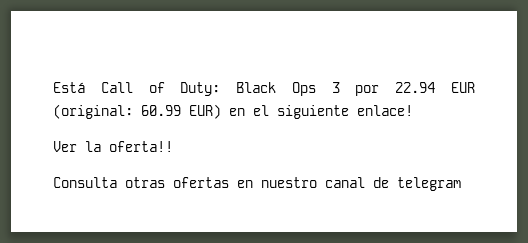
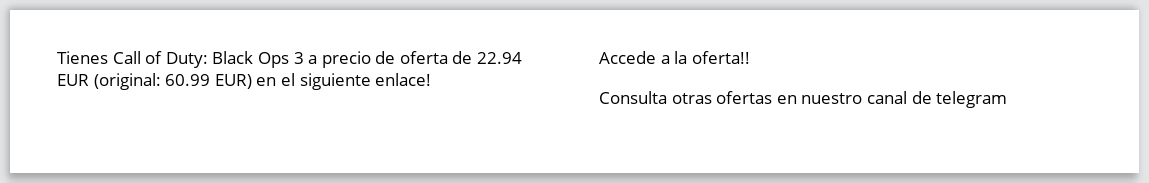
- Está Call of Duty: Black Ops 3 por 22.94 EUR (original: 60.99 EUR) en el siguiente enlace!
+ Tienes Call of Duty: Black Ops 3 a precio de oferta de 22.94 EUR (original: 60.99 EUR) en el siguiente enlace!
- Ver la oferta!!
+ Accede a la oferta!!

